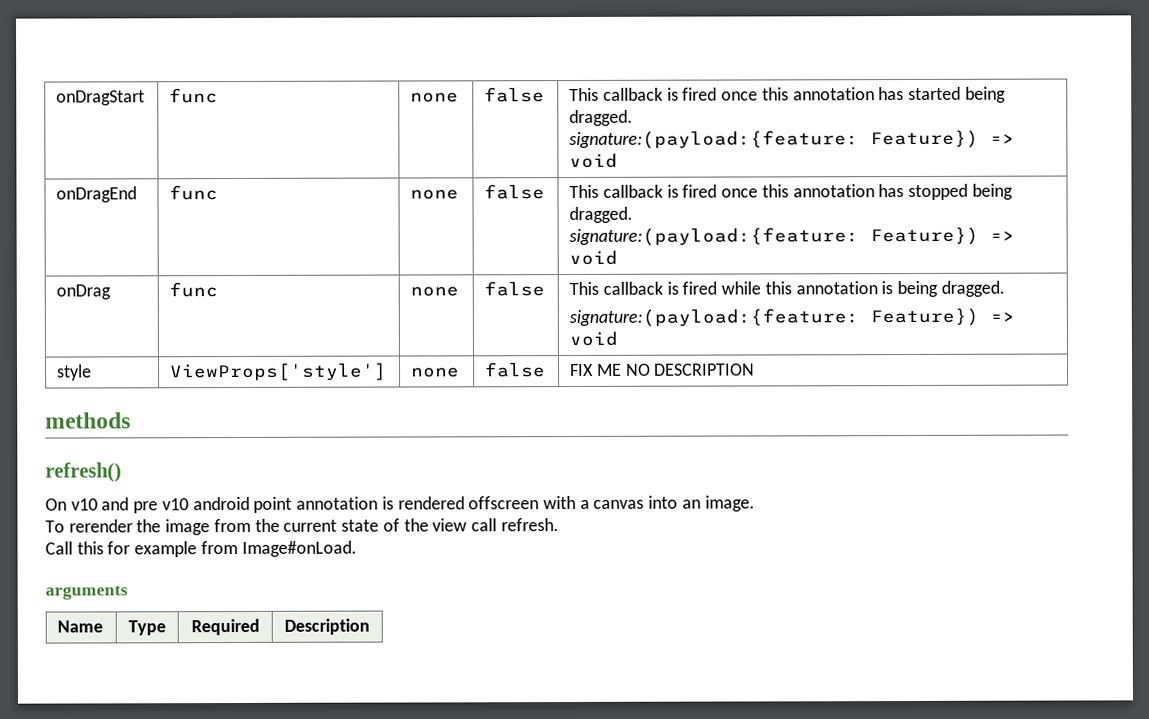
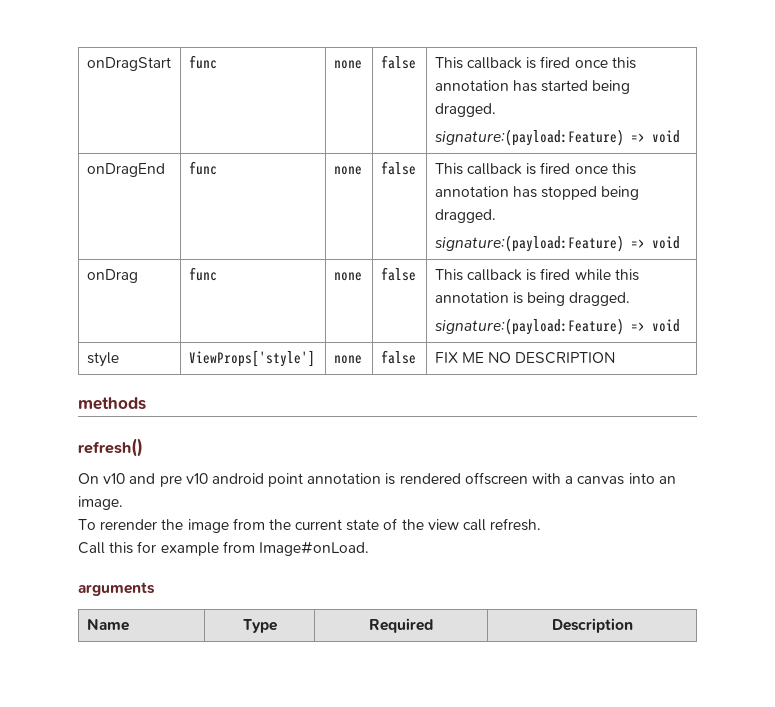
  onDragStart | func | none | false | This callback is fired once this annotation has started being dragged.
- signature:(payload:{feature: Feature}) => void
+ signature:(payload:Feature) => void
  onDragEnd | func | none | false | This callback is fired once this annotation has stopped being dragged.
- signature:(payload:{feature: Feature}) => void
+ signature:(payload:Feature) => void
  onDrag | func | none | false | This callback is fired while this annotation is being dragged.
- signature:(payload:{feature: Feature}) => void
+ signature:(payload:Feature) => void

